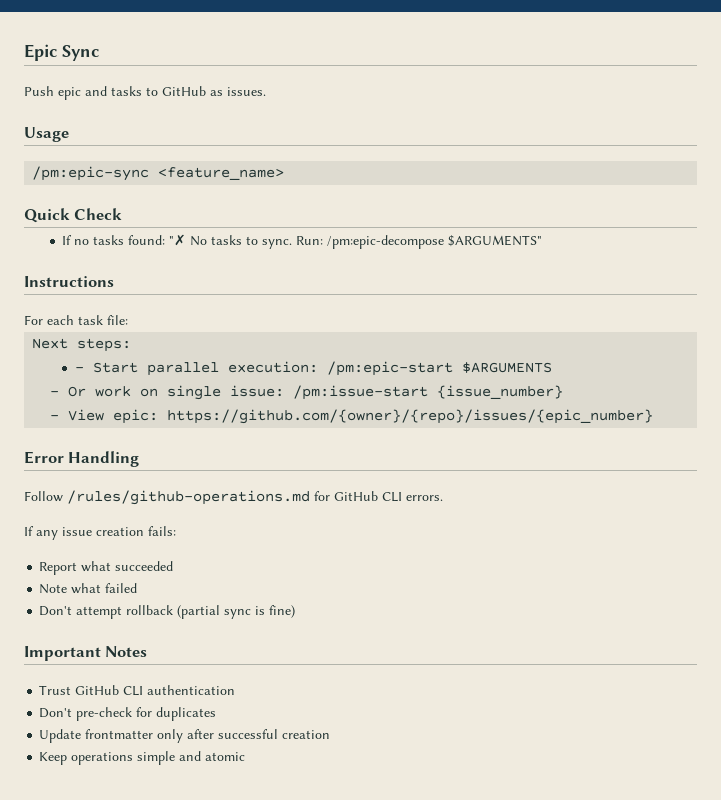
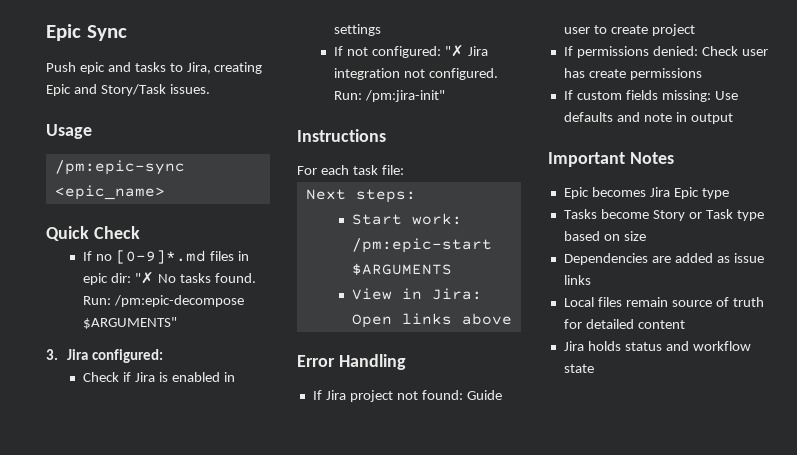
- Push epic and tasks to GitHub as issues.
+ Push epic and tasks to Jira, creating Epic and Story/Task issues.
- /pm:epic-sync <feature_name>
+ /pm:epic-sync <epic_name>
- If no tasks found: "✗ No tasks to sync.
+ If no [0-9]*.md files in epic dir: "✗ No tasks found.
+ 3. Jira configured:
+ Check if Jira is enabled in settings
+ If not configured: "✗ Jira integration not configured. Run: /pm:jira-init"
- - Start parallel execution: /pm:epic-start $ARGUMENTS
- - Or work on single issue: /pm:issue-start {issue_number}
- - View epic: https://github.com/{owner}/{repo}/issues/{epic_number}
+ Start work: /pm:epic-start $ARGUMENTS
+ View in Jira: Open links above
  Error Handling
- Follow /rules/github-operations.md for GitHub CLI errors.
- If any issue creation fails:
- Report what succeeded
- Note what failed
- Don't attempt rollback (partial sync is fine)
+ If Jira project not found: Guide user to create project
+ If permissions denied: Check user has create permissions
+ If custom fields missing: Use defaults and note in output
  Important Notes
- Trust GitHub CLI authentication
- Don't pre-check for duplicates
- Update frontmatter only after successful creation
- Keep operations simple and atomic
+ Epic becomes Jira Epic type
+ Tasks become Story or Task type based on size
+ Dependencies are added as issue links
+ Local files remain source of truth for detailed content
+ Jira holds status and workflow state

